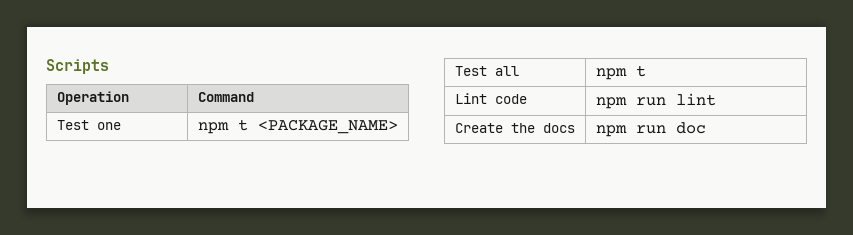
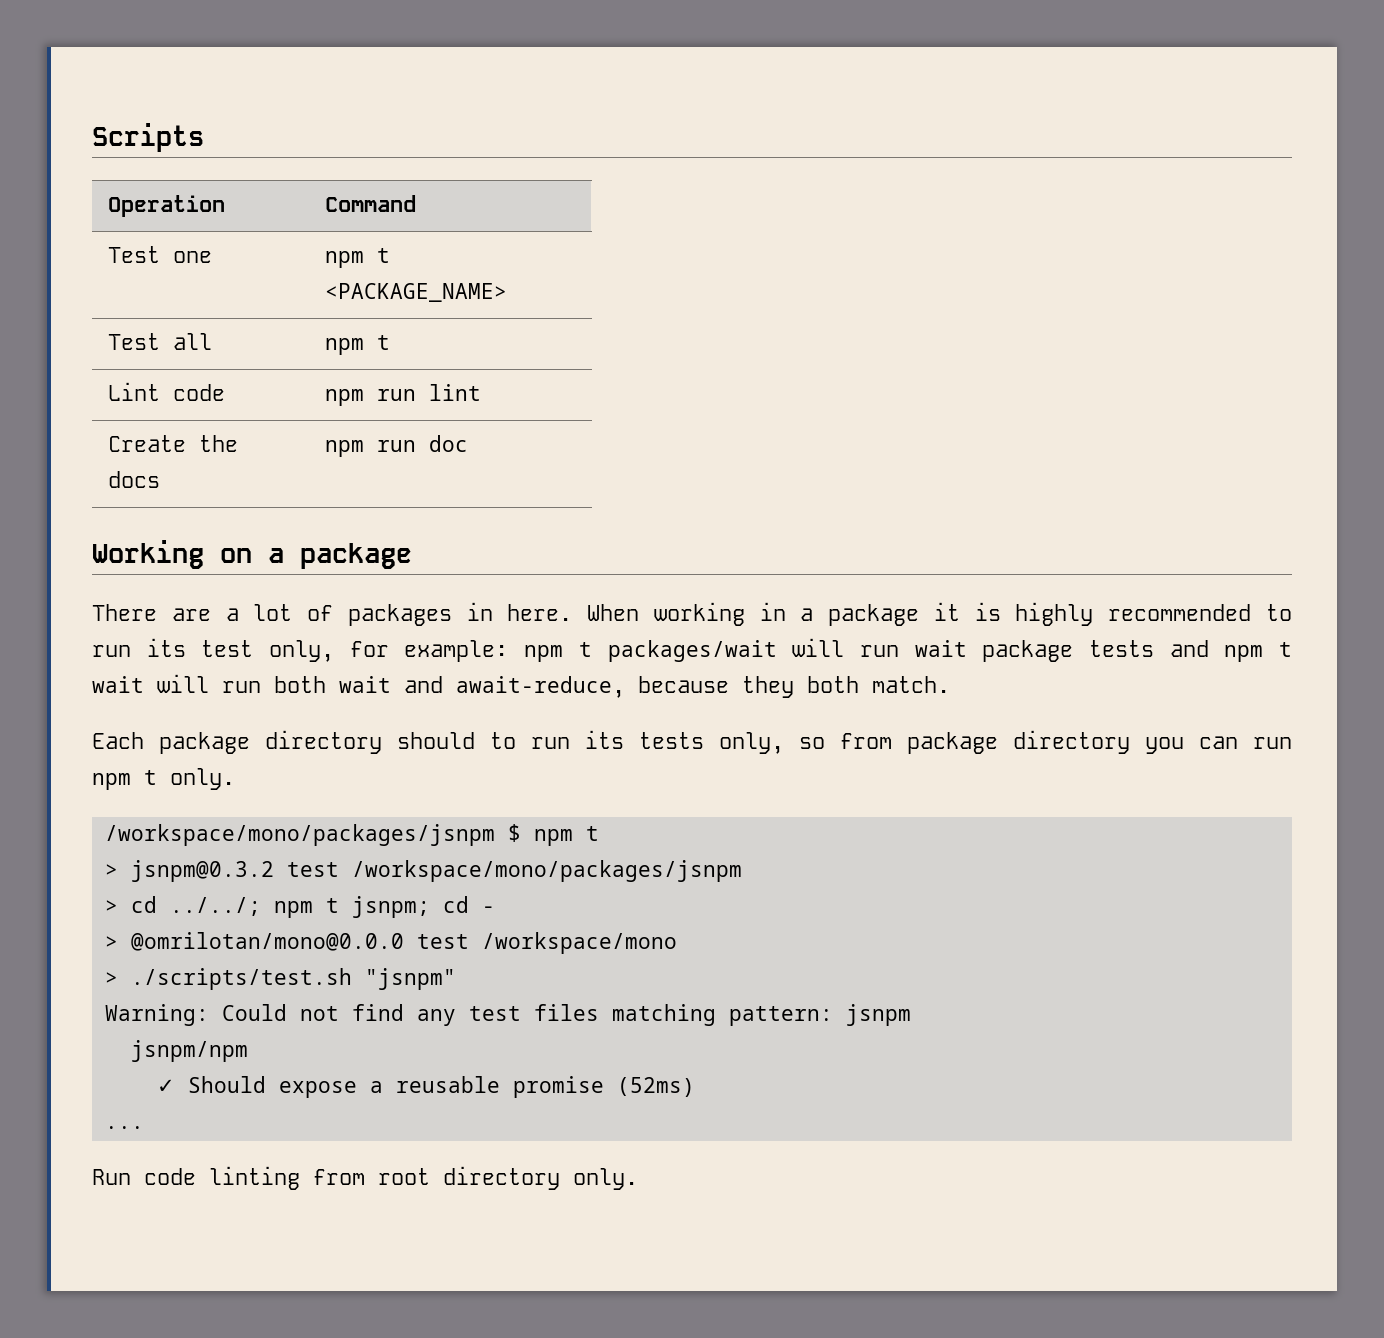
+ Working on a package
+ There are a lot of packages in here. When working in a package it is highly recommended to run its test only, for example: npm t packages/wait will run wait package tests and npm t wait will run both wait and await-reduce, because they both match.
+ Each package directory should to run its tests only, so from package directory you can run npm t only.
+ /workspace/mono/packages/jsnpm $ npm t
+ > jsnpm@0.3.2 test /workspace/mono/packages/jsnpm
+ > cd ../../; npm t jsnpm; cd -
+ > @omrilotan/mono@0.0.0 test /workspace/mono
+ > ./scripts/test.sh "jsnpm"
+ Warning: Could not find any test files matching pattern: jsnpm
+ jsnpm/npm
+ ✓ Should expose a reusable promise (52ms)
+ ...
+ Run code linting from root directory only.

